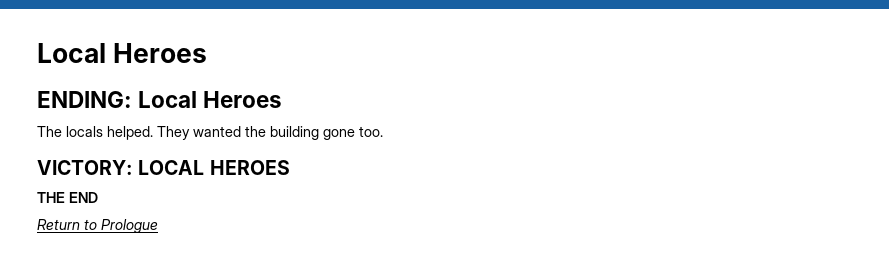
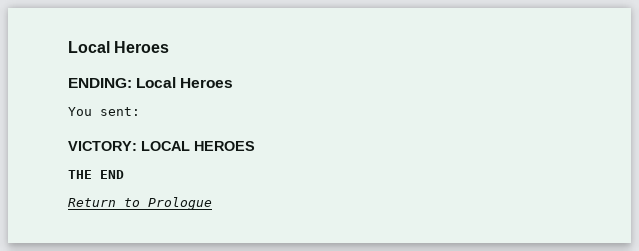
- The locals helped. They wanted the building gone too.
+ You sent:

